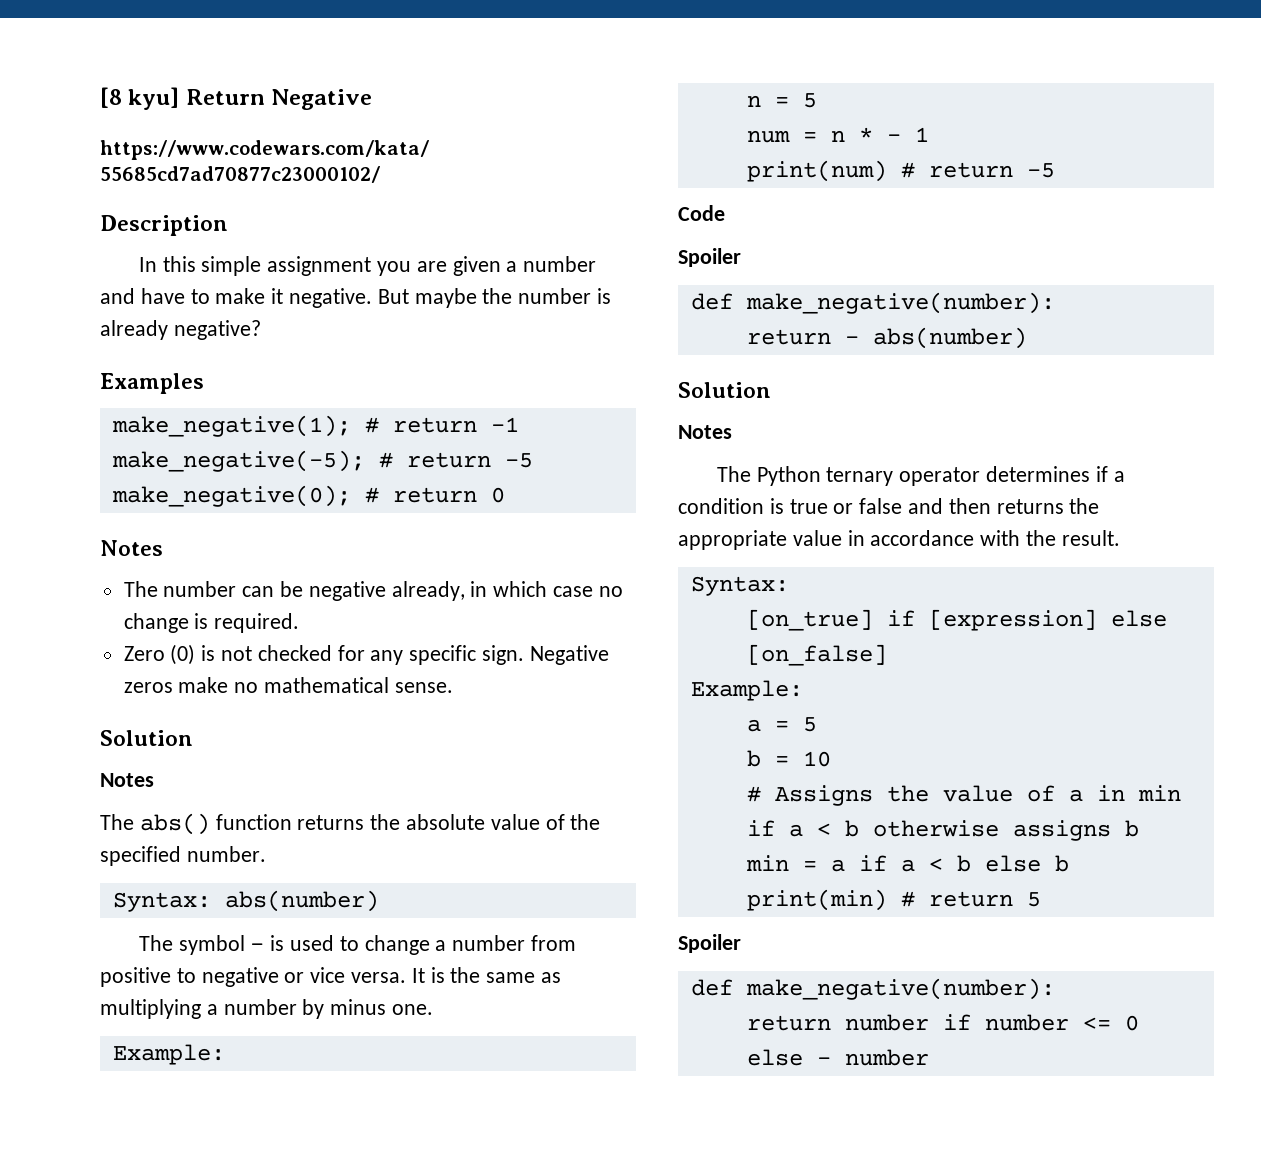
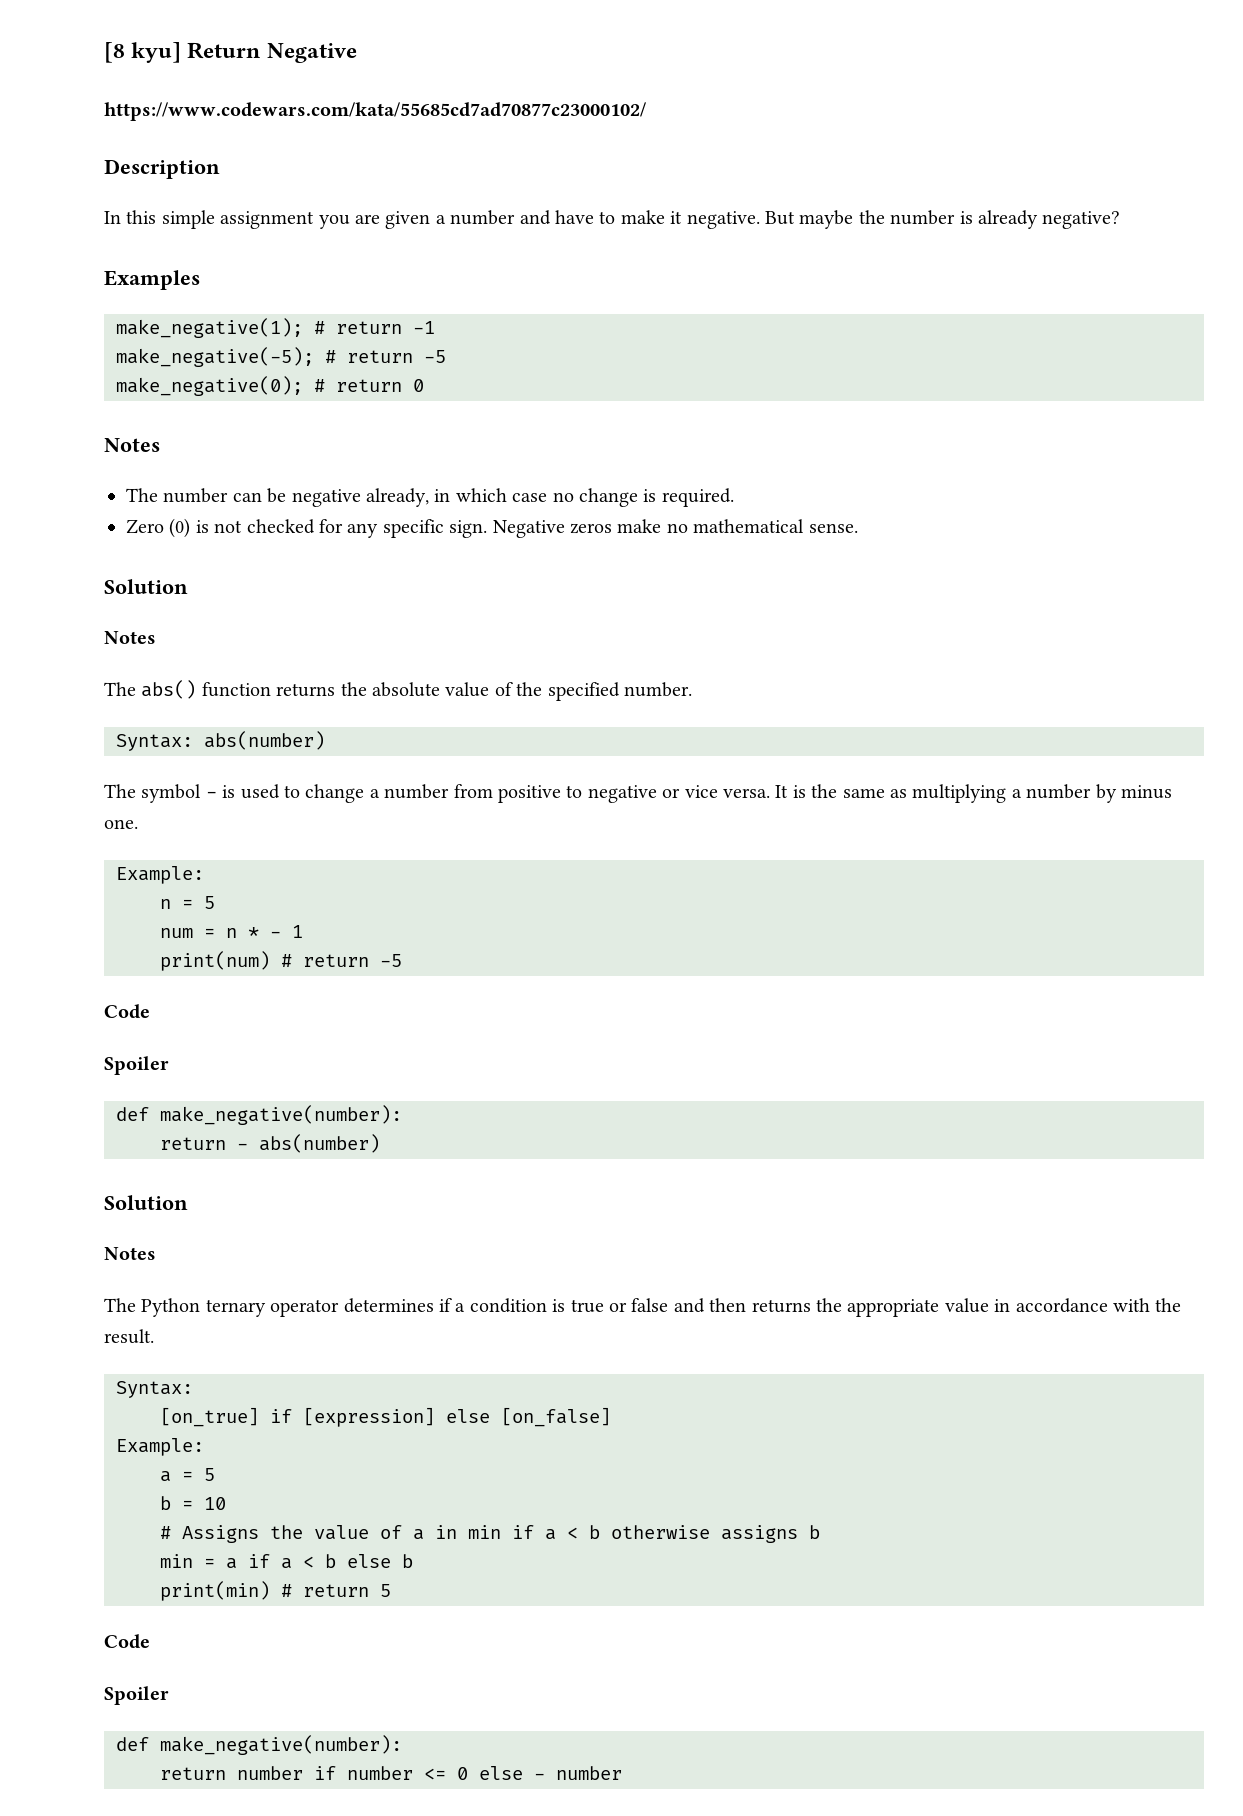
  print(min) # return 5
+ Code

